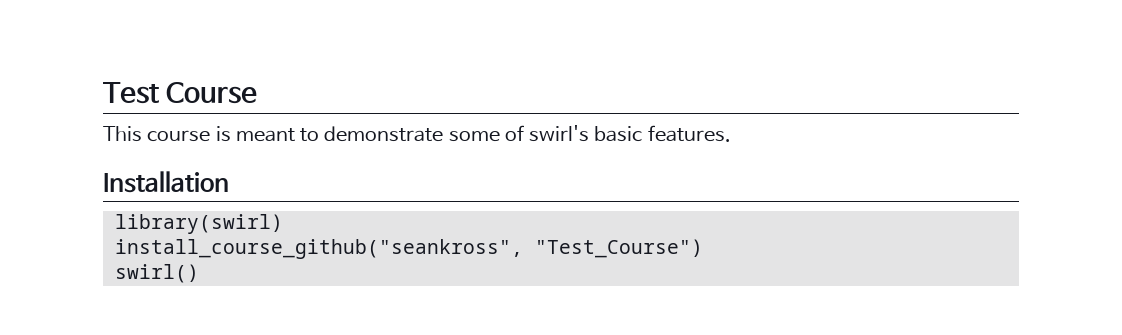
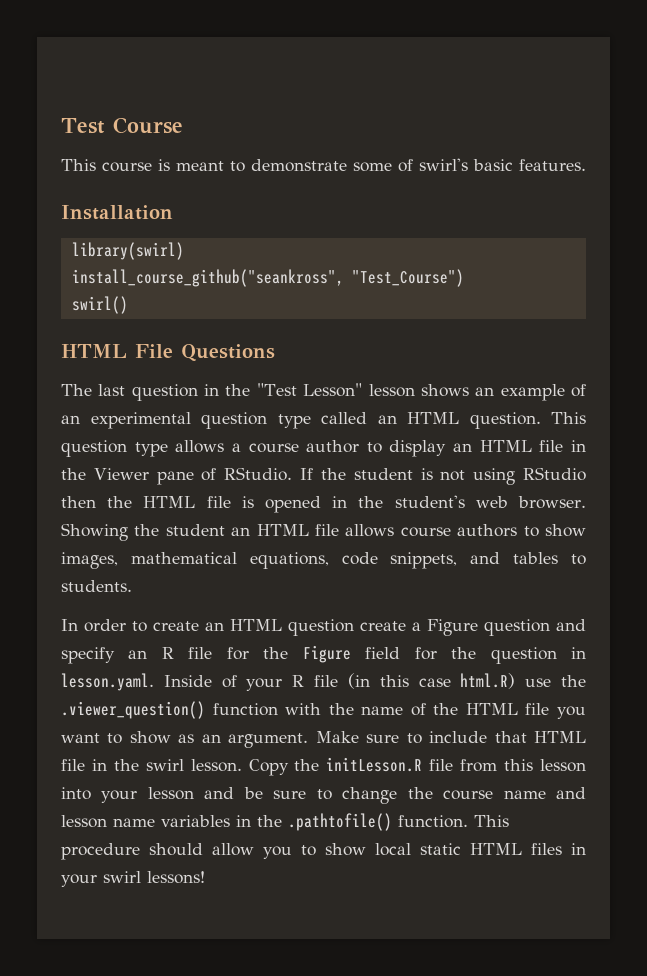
+ HTML File Questions
+ The last question in the "Test Lesson" lesson shows an example of an experimental question type called an HTML question. This question type allows a course author to display an HTML file in the Viewer pane of RStudio. If the student is not using RStudio then the HTML file is opened in the student's web browser. Showing the student an HTML file allows course authors to show images, mathematical equations, code snippets, and tables to students.
+ In order to create an HTML question create a Figure question and specify an R file for the Figure field for the question in lesson.yaml. Inside of your R file (in this case html.R) use the .viewer_question() function with the name of the HTML file you want to show as an argument. Make sure to include that HTML file in the swirl lesson. Copy the initLesson.R file from this lesson into your lesson and be sure to change the course name and lesson name variables in the .pathtofile() function. This procedure should allow you to show local static HTML files in your swirl lessons!

